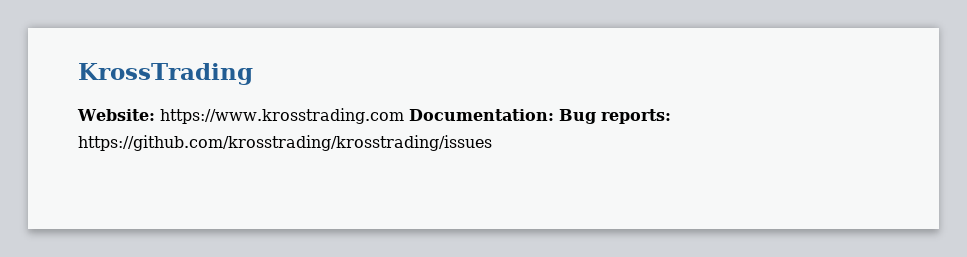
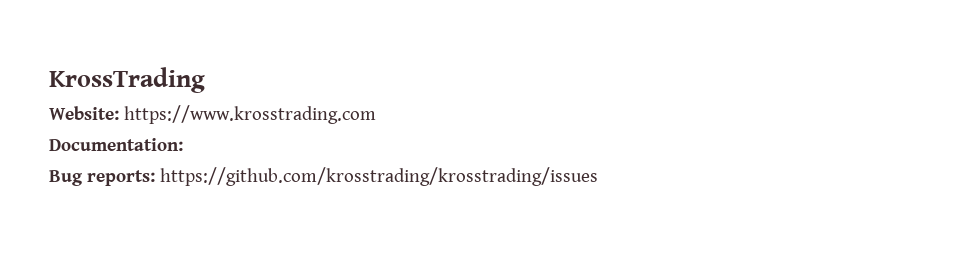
- Website: https://www.krosstrading.com Documentation: Bug reports: https://github.com/krosstrading/krosstrading/issues
+ Website: https://www.krosstrading.com
+ Documentation:
+ Bug reports: https://github.com/krosstrading/krosstrading/issues

